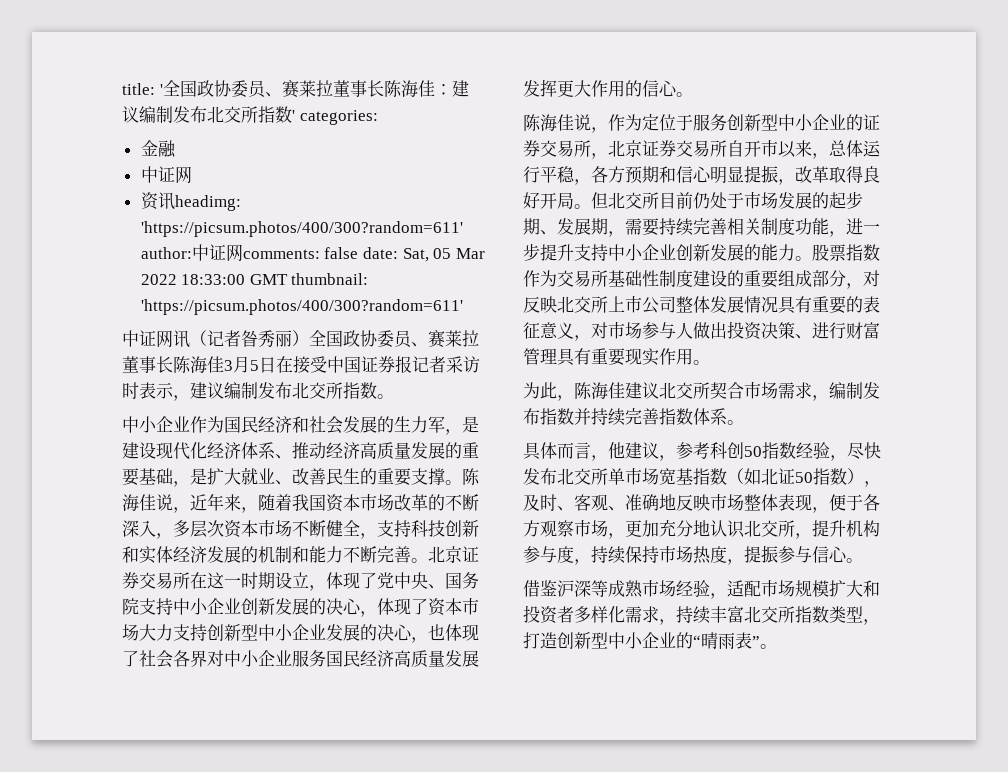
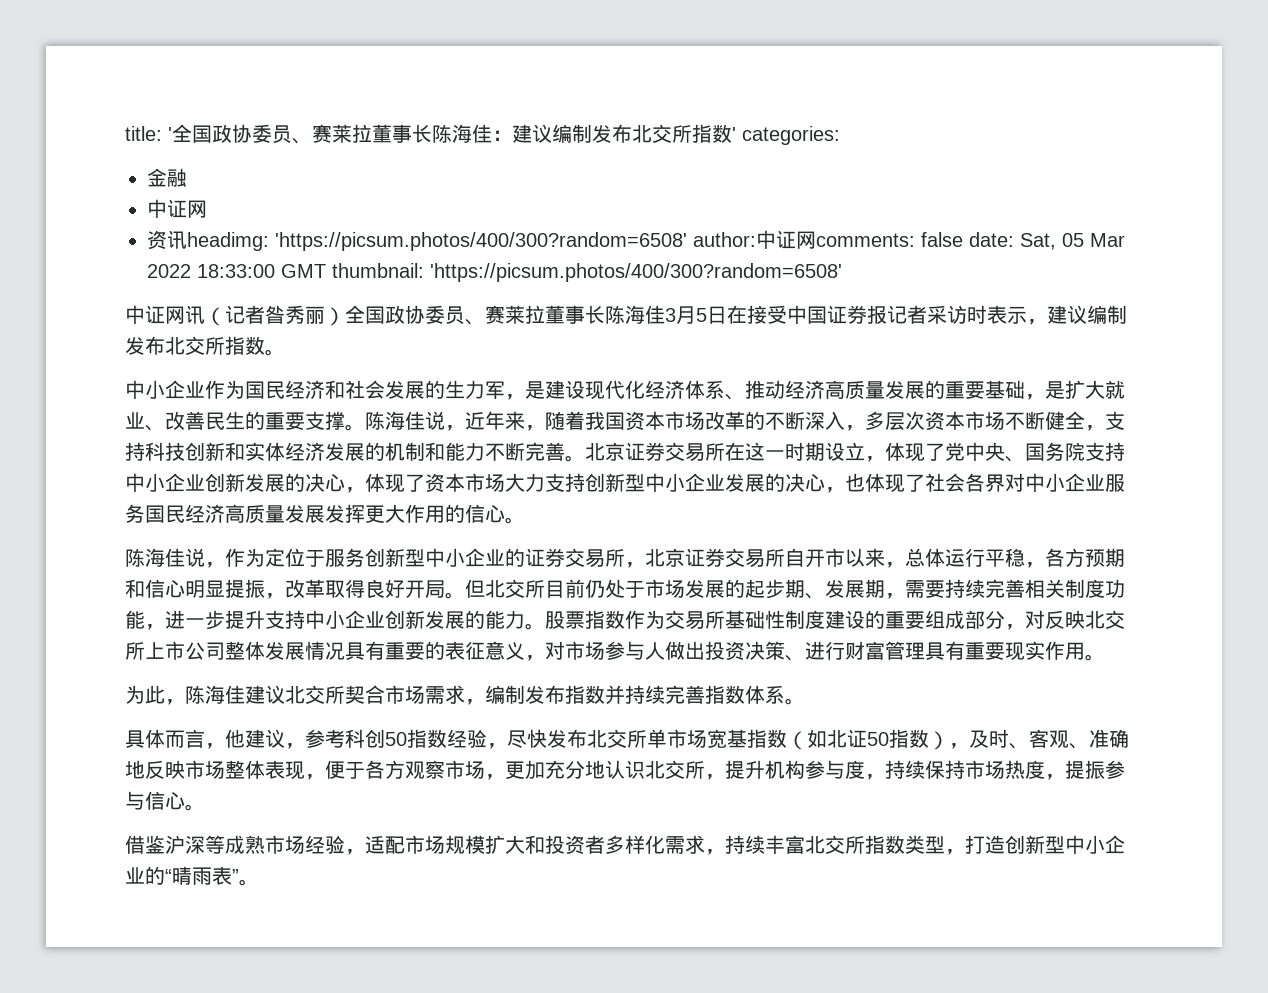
- 资讯headimg: 'https://picsum.photos/400/300?random=611' author:中证网comments: false date: Sat, 05 Mar 2022 18:33:00 GMT thumbnail: 'https://picsum.photos/400/300?random=611'
+ 资讯headimg: 'https://picsum.photos/400/300?random=6508' author:中证网comments: false date: Sat, 05 Mar 2022 18:33:00 GMT thumbnail: 'https://picsum.photos/400/300?random=6508'

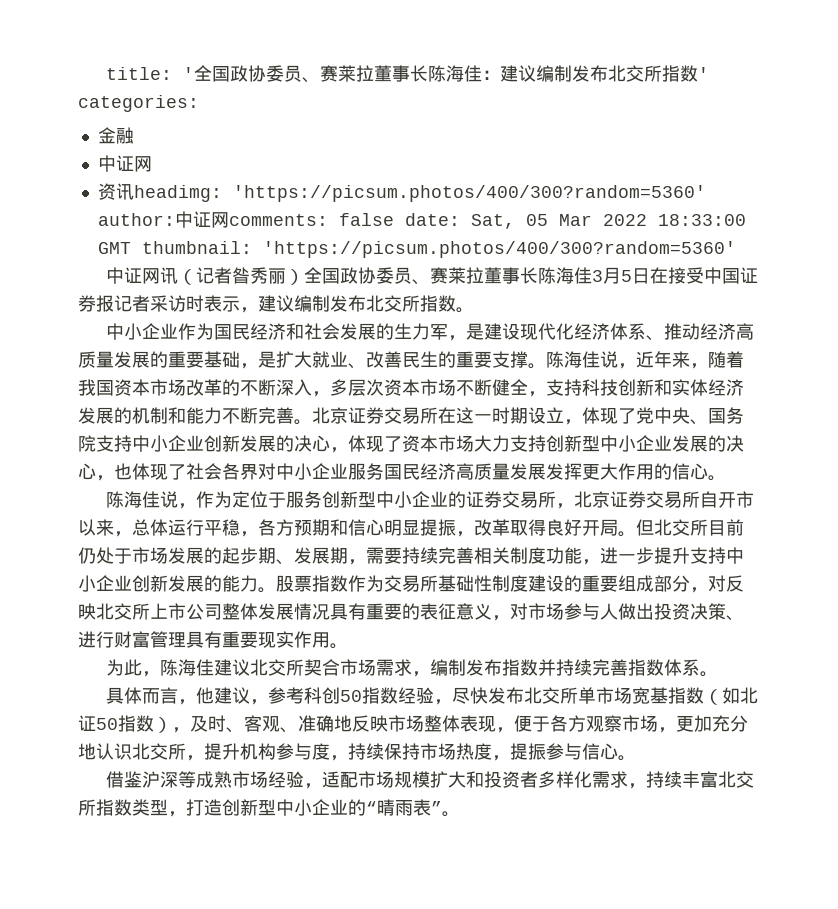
- 资讯headimg: 'https://picsum.photos/400/300?random=6508' author:中证网comments: false date: Sat, 05 Mar 2022 18:33:00 GMT thumbnail: 'https://picsum.photos/400/300?random=6508'
+ 资讯headimg: 'https://picsum.photos/400/300?random=5360' author:中证网comments: false date: Sat, 05 Mar 2022 18:33:00 GMT thumbnail: 'https://picsum.photos/400/300?random=5360'

